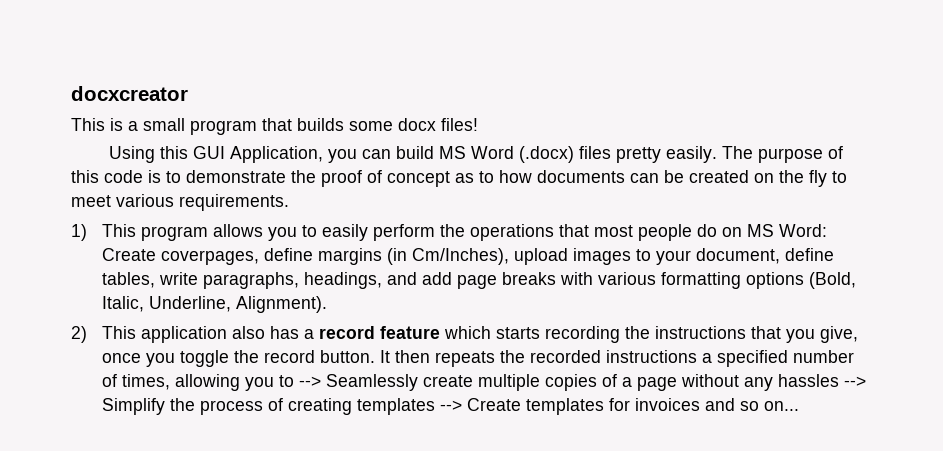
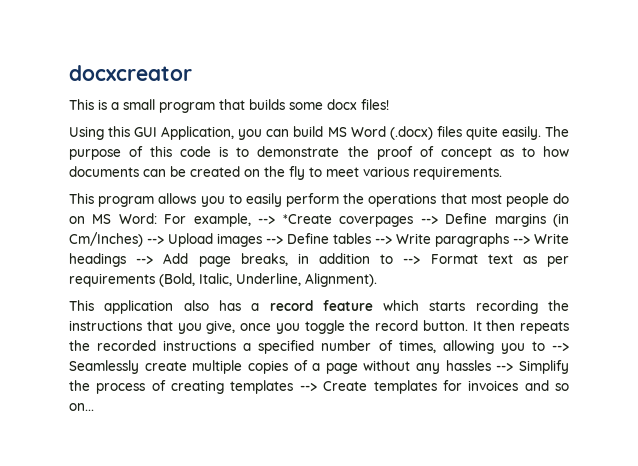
- Using this GUI Application, you can build MS Word (.docx) files pretty easily.
+ Using this GUI Application, you can build MS Word (.docx) files quite easily.
- 1) This program allows you to easily perform the operations that most people do on MS Word: Create coverpages, define margins (in Cm/Inches), upload images to your document, define tables, write paragraphs, headings, and add page breaks with various formatting options (Bold, Italic, Underline, Alignment).
+ This program allows you to easily perform the operations that most people do on MS Word: For example, --> *Create coverpages --> Define margins (in Cm/Inches) --> Upload images --> Define tables --> Write paragraphs --> Write headings --> Add page breaks, in addition to --> Format text as per requirements (Bold, Italic, Underline, Alignment).
- 2) This application also has a record feature which starts recording the instructions that you give, once you toggle the record button.
+ This application also has a record feature which starts recording the instructions that you give, once you toggle the record button.

